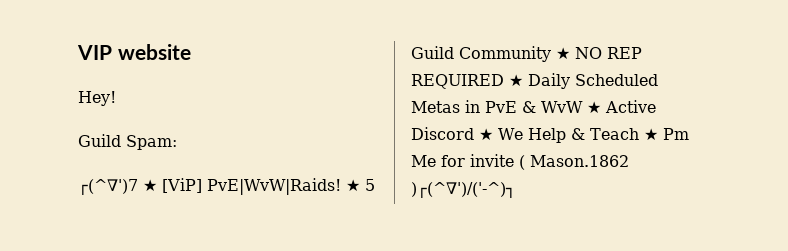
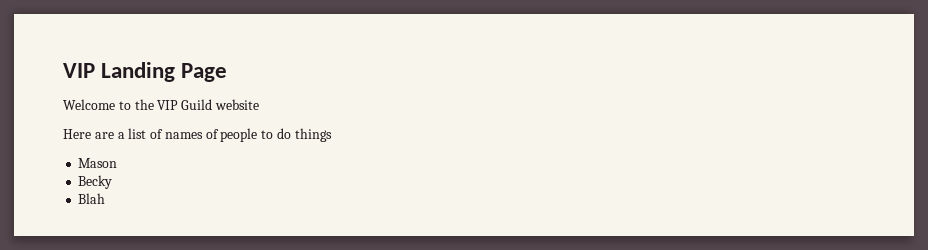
- VIP website
- Hey!
- Guild Spam:
- ┌(^∇')7 ★ [ViP] PvE|WvW|Raids! ★ 5 Guild Community ★ NO REP REQUIRED ★ Daily Scheduled Metas in PvE & WvW ★ Active Discord ★ We Help & Teach ★ Pm Me for invite ( Mason.1862 )┌(^∇')/('-^)┐
+ VIP Landing Page
+ Welcome to the VIP Guild website
+ Here are a list of names of people to do things
+ Mason
+ Becky
+ Blah

